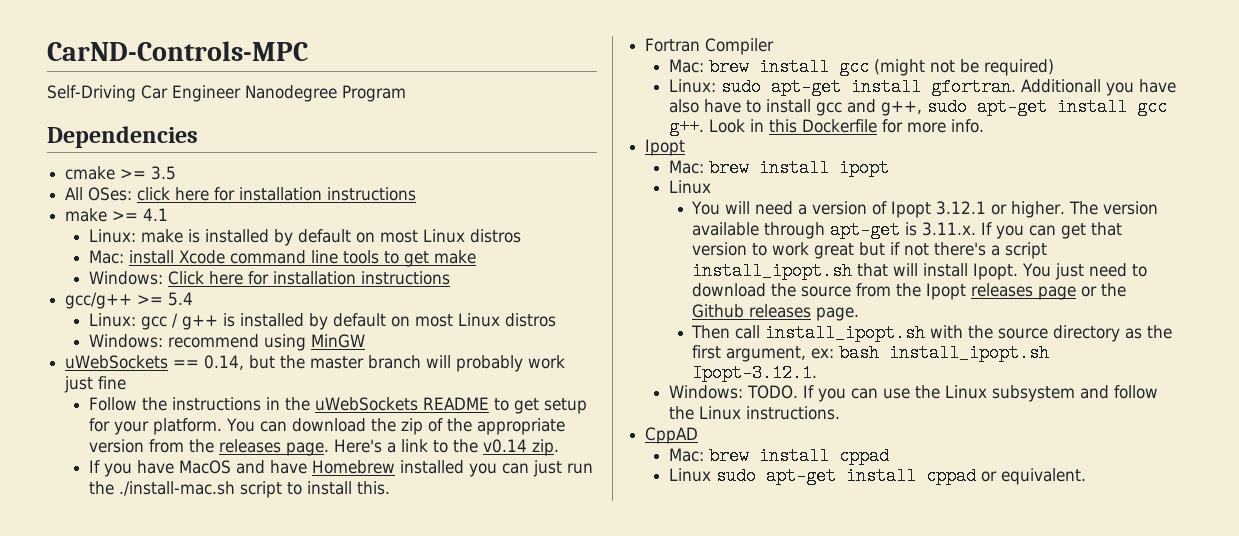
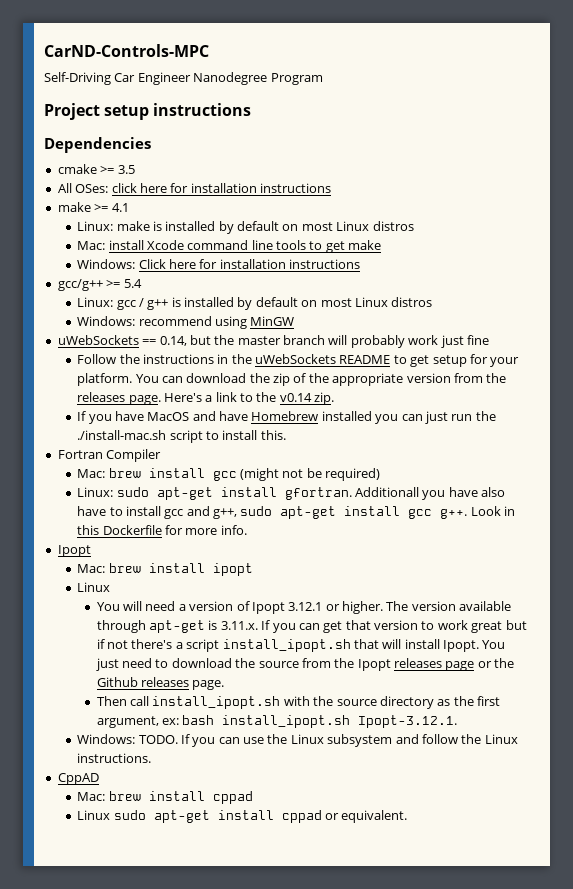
+ Project setup instructions

